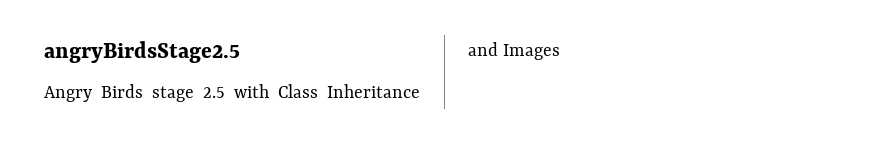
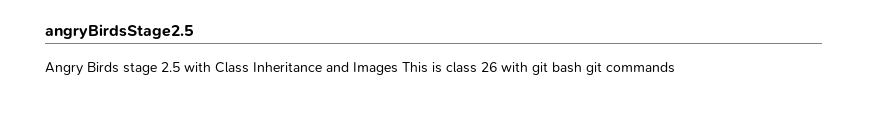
- Angry Birds stage 2.5 with Class Inheritance and Images
+ Angry Birds stage 2.5 with Class Inheritance and Images This is class 26 with git bash git commands

